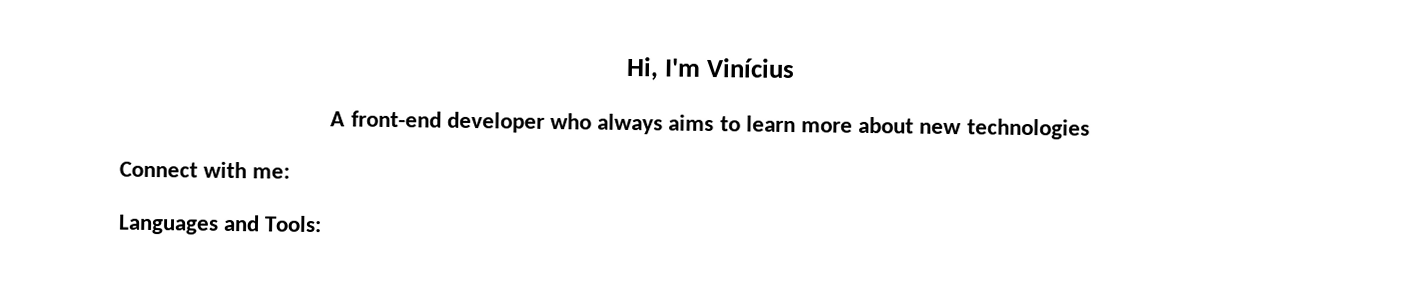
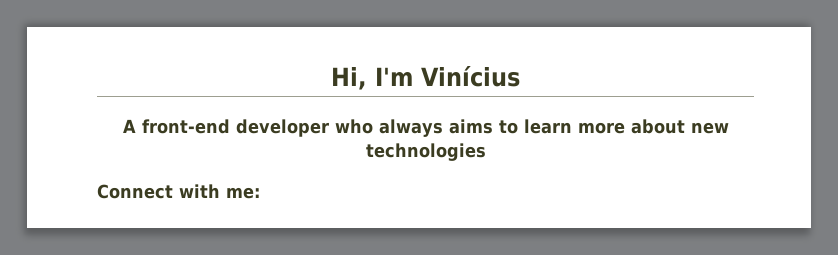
- Languages and Tools:

